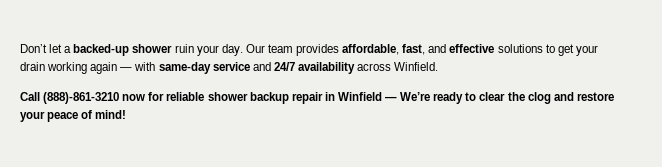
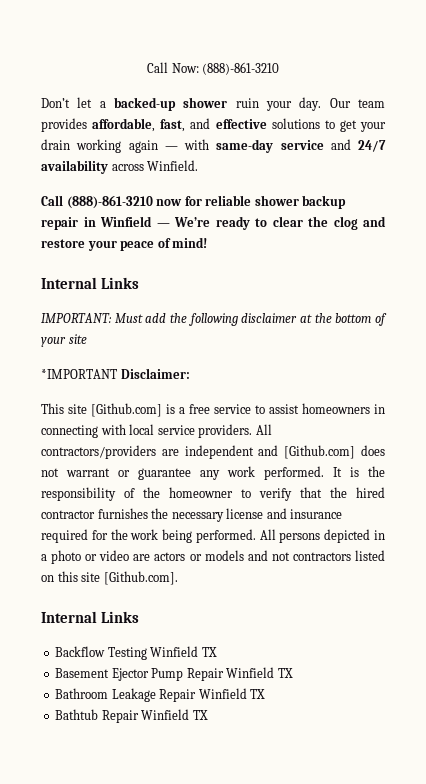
+ Call Now: (888)-861-3210
  Call (888)-861-3210 now for reliable shower backup repair in Winfield — We’re ready to clear the clog and restore your peace of mind!
+ Internal Links
+ IMPORTANT: Must add the following disclaimer at the bottom of your site
+ *IMPORTANT Disclaimer:
+ This site [Github.com] is a free service to assist homeowners in connecting with local service providers. All contractors/providers are independent and [Github.com] does not warrant or guarantee any work performed. It is the responsibility of the homeowner to verify that the hired contractor furnishes the necessary license and insurance required for the work being performed. All persons depicted in a photo or video are actors or models and not contractors listed on this site [Github.com].
+ Internal Links
+ Backflow Testing Winfield TX
+ Basement Ejector Pump Repair Winfield TX
+ Bathroom Leakage Repair Winfield TX
+ Bathtub Repair Winfield TX

